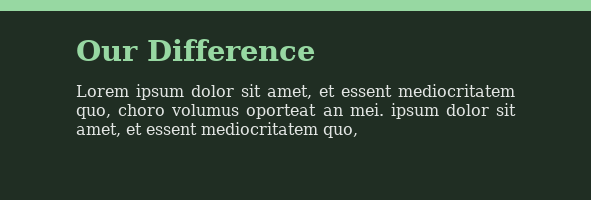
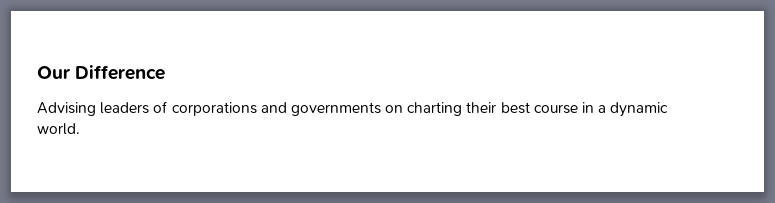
- Lorem ipsum dolor sit amet, et essent mediocritatem quo, choro volumus oporteat an mei. ipsum dolor sit amet, et essent mediocritatem quo,
+ Advising leaders of corporations and governments on charting their best course in a dynamic world.

